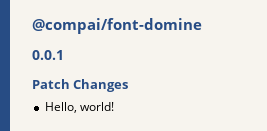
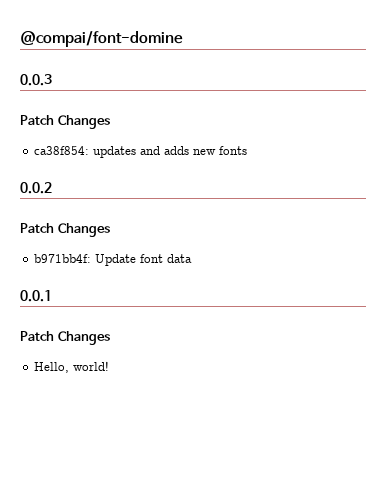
+ 0.0.3
+ Patch Changes
+ ca38f854: updates and adds new fonts
+ 0.0.2
+ Patch Changes
+ b971bb4f: Update font data

